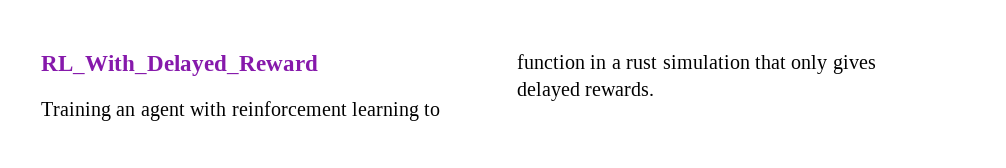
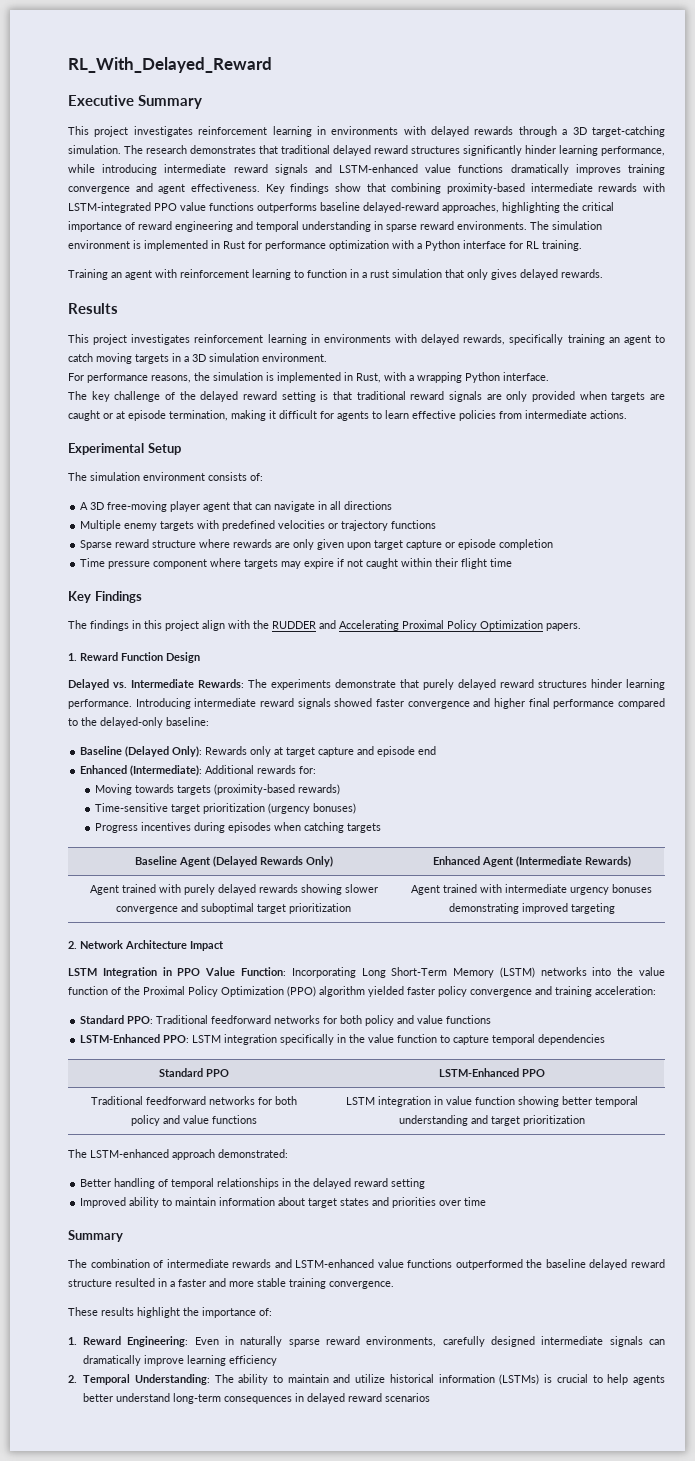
+ Executive Summary
+ This project investigates reinforcement learning in environments with delayed rewards through a 3D target-catching simulation. The research demonstrates that traditional delayed reward structures significantly hinder learning performance, while introducing intermediate reward signals and LSTM-enhanced value functions dramatically improves training convergence and agent effectiveness. Key findings show that combining proximity-based intermediate rewards with LSTM-integrated PPO value functions outperforms baseline delayed-reward approaches, highlighting the critical importance of reward engineering and temporal understanding in sparse reward environments. The simulation environment is implemented in Rust for performance optimization with a Python interface for RL training.
+ Results
+ This project investigates reinforcement learning in environments with delayed rewards, specifically training an agent to catch moving targets in a 3D simulation environment.
+ For performance reasons, the simulation is implemented in Rust, with a wrapping Python interface.
+ The key challenge of the delayed reward setting is that traditional reward signals are only provided when targets are caught or at episode termination, making it difficult for agents to learn effective policies from intermediate actions.
+ Experimental Setup
+ The simulation environment consists of:
+ A 3D free-moving player agent that can navigate in all directions
+ Multiple enemy targets with predefined velocities or trajectory functions
+ Sparse reward structure where rewards are only given upon target capture or episode completion
+ Time pressure component where targets may expire if not caught within their flight time
+ Key Findings
+ The findings in this project align with the RUDDER and Accelerating Proximal Policy Optimization papers.
+ 1. Reward Function Design
+ Delayed vs. Intermediate Rewards: The experiments demonstrate that purely delayed reward structures hinder learning performance. Introducing intermediate reward signals showed faster convergence and higher final performance compared to the delayed-only baseline:
+ Baseline (Delayed Only): Rewards only at target capture and episode end
+ Enhanced (Intermediate): Additional rewards for:
+ Moving towards targets (proximity-based rewards)
+ Time-sensitive target prioritization (urgency bonuses)
+ Progress incentives during episodes when catching targets
+ Baseline Agent (Delayed Rewards Only) | Enhanced Agent (Intermediate Rewards)
+ Agent trained with purely delayed rewards showing slower convergence and suboptimal target prioritization | Agent trained with intermediate urgency bonuses demonstrating improved targeting
+ 2. Network Architecture Impact
+ LSTM Integration in PPO Value Function: Incorporating Long Short-Term Memory (LSTM) networks into the value function of the Proximal Policy Optimization (PPO) algorithm yielded faster policy convergence and training acceleration:
+ Standard PPO: Traditional feedforward networks for both policy and value functions
+ LSTM-Enhanced PPO: LSTM integration specifically in the value function to capture temporal dependencies
+ Standard PPO | LSTM-Enhanced PPO
+ Traditional feedforward networks for both policy and value functions | LSTM integration in value function showing better temporal understanding and target prioritization
+ The LSTM-enhanced approach demonstrated:
+ Better handling of temporal relationships in the delayed reward setting
+ Improved ability to maintain information about target states and priorities over time
+ Summary
+ The combination of intermediate rewards and LSTM-enhanced value functions outperformed the baseline delayed reward structure resulted in a faster and more stable training convergence.
+ These results highlight the importance of:
+ 1. Reward Engineering: Even in naturally sparse reward environments, carefully designed intermediate signals can dramatically improve learning efficiency
+ 2. Temporal Understanding: The ability to maintain and utilize historical information (LSTMs) is crucial to help agents better understand long-term consequences in delayed reward scenarios

